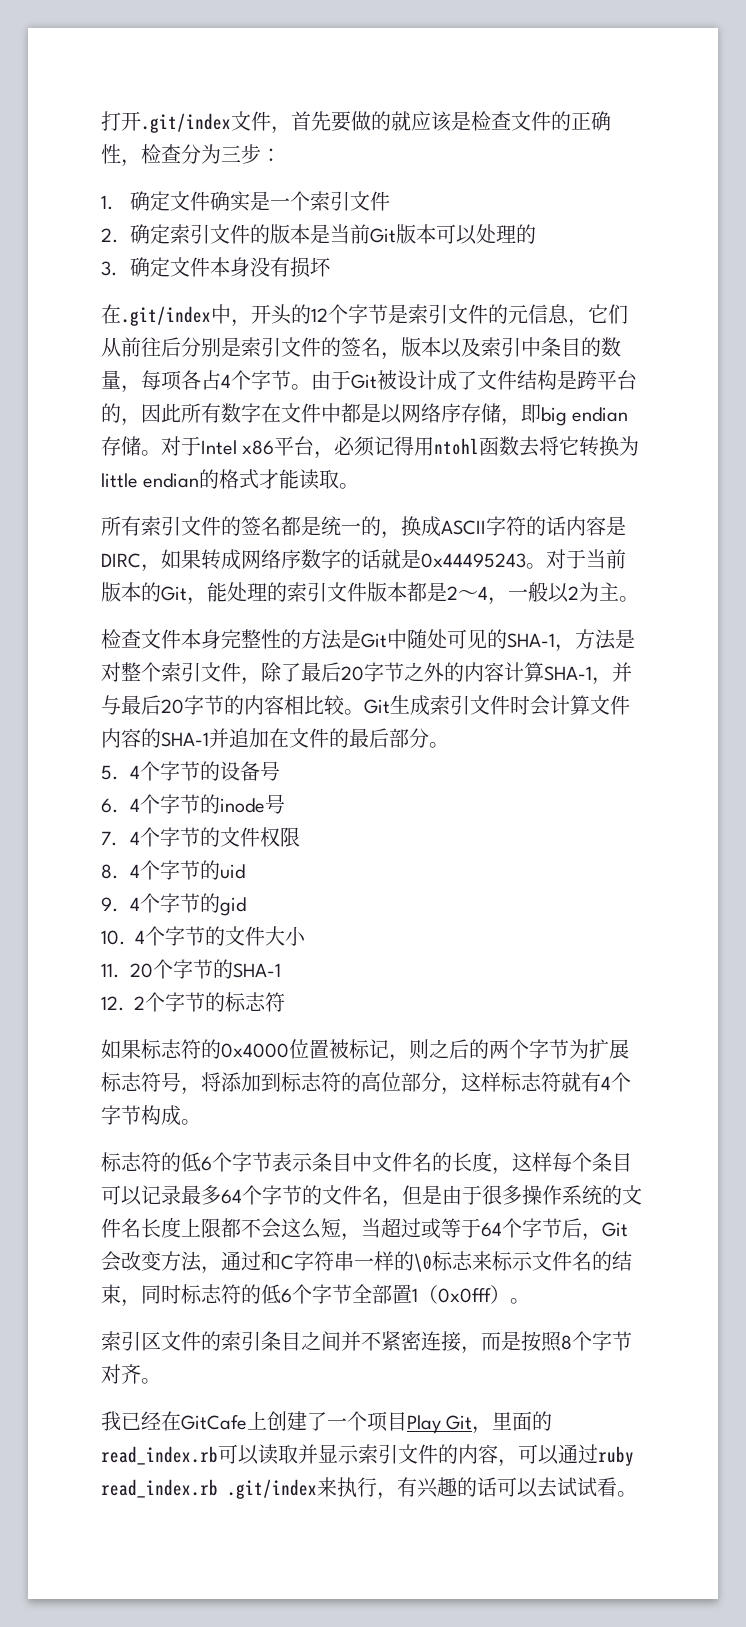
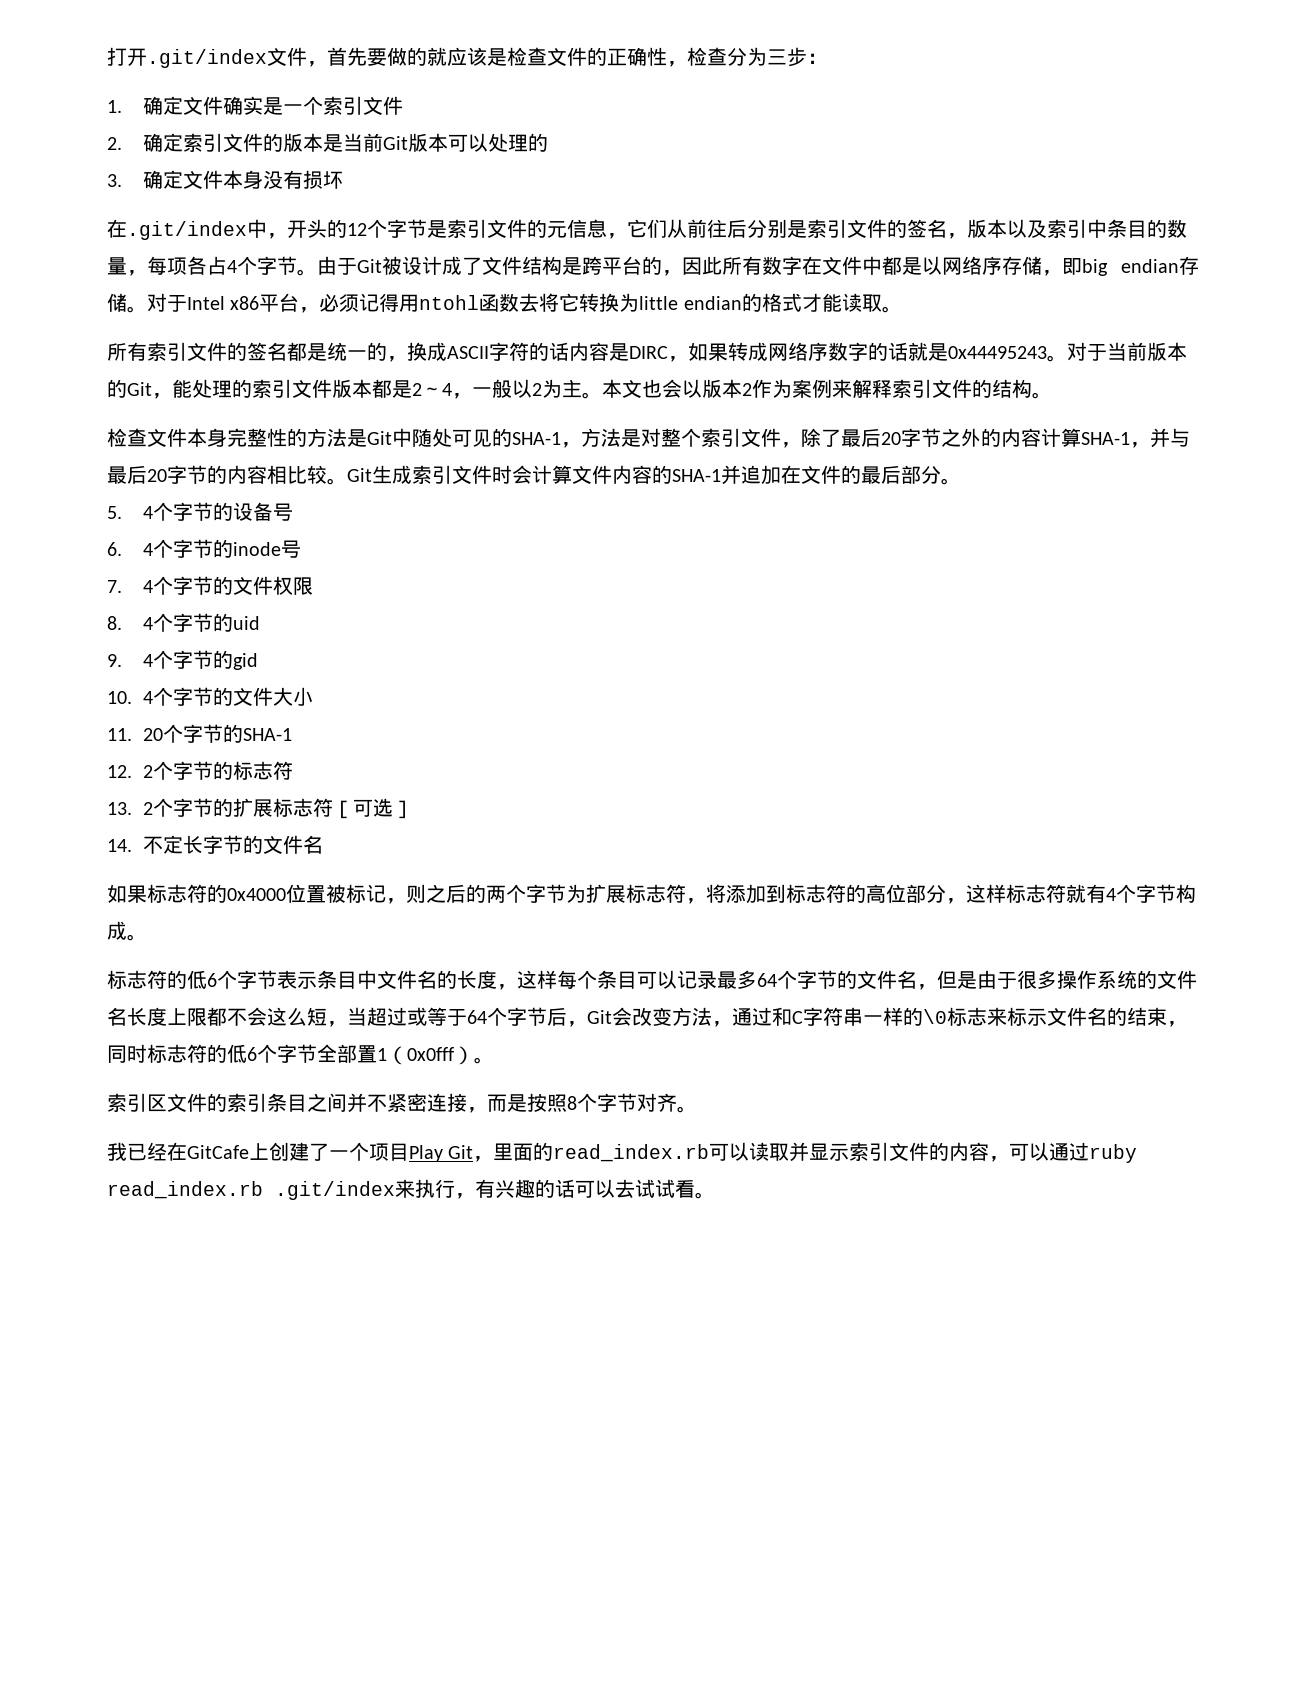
+ 本文也会以版本2作为案例来解释索引文件的结构。
+ 13. 2个字节的扩展标志符［可选］
+ 14.不定长字节的文件名
- 如果标志符的0x4000位置被标记，则之后的两个字节为扩展标志符号，将添加到标志符的高位部分，这样标志符就有4个字节构成。
+ 如果标志符的0x4000位置被标记，则之后的两个字节为扩展标志符，将添加到标志符的高位部分，这样标志符就有4个字节构成。

